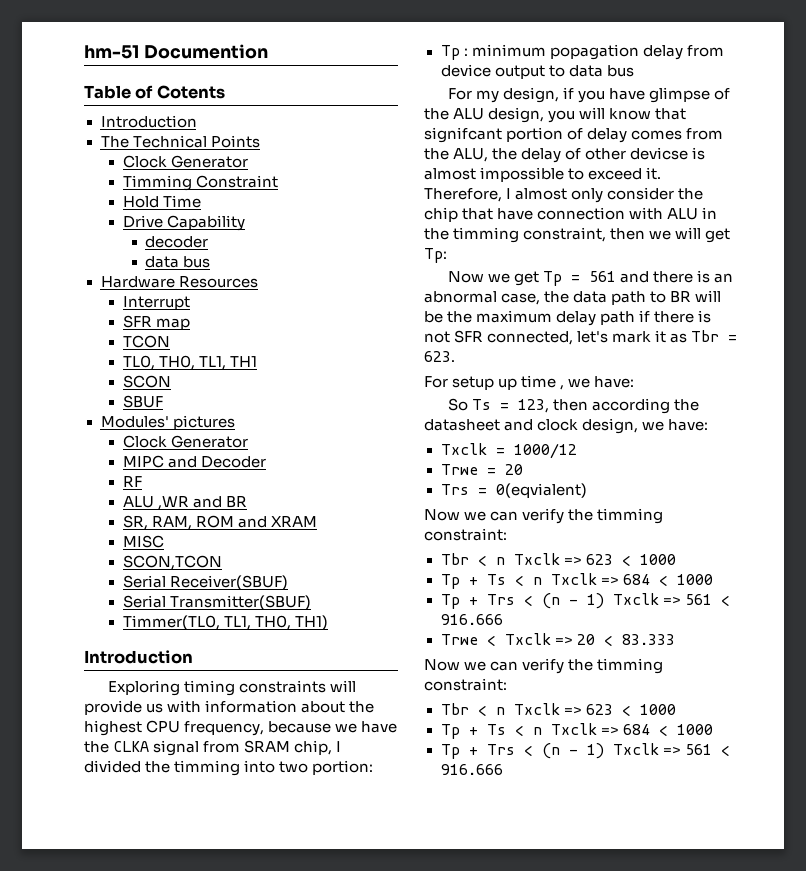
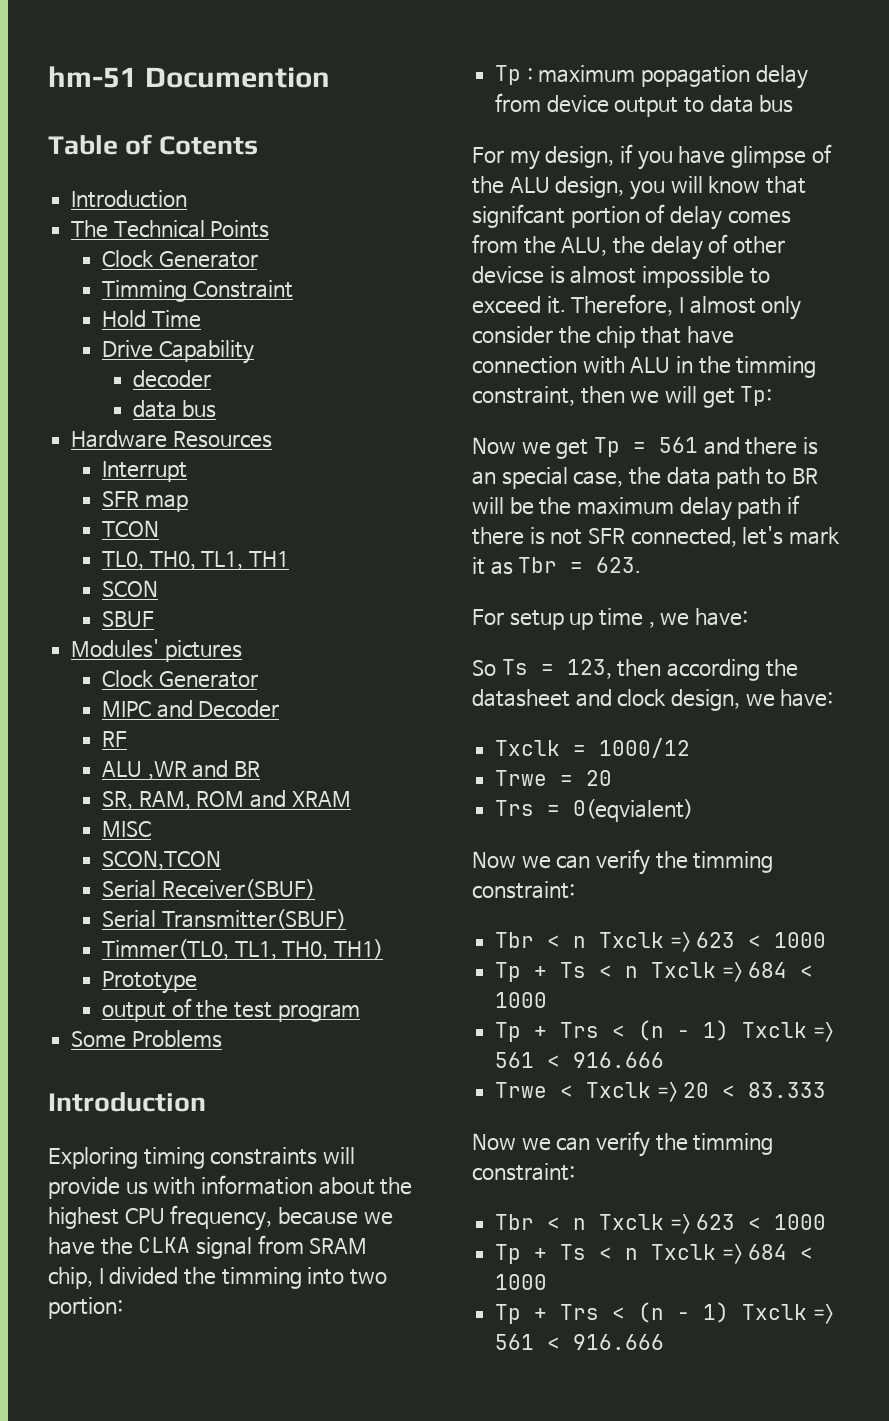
+ Prototype
+ output of the test program
+ Some Problems
- Tp : minimum popagation delay from device output to data bus
+ Tp : maximum popagation delay from device output to data bus
- Now we get Tp = 561 and there is an abnormal case, the data path to BR will be the maximum delay path if there is not SFR connected, let's mark it as Tbr = 623.
+ Now we get Tp = 561 and there is an special case, the data path to BR will be the maximum delay path if there is not SFR connected, let's mark it as Tbr = 623.

